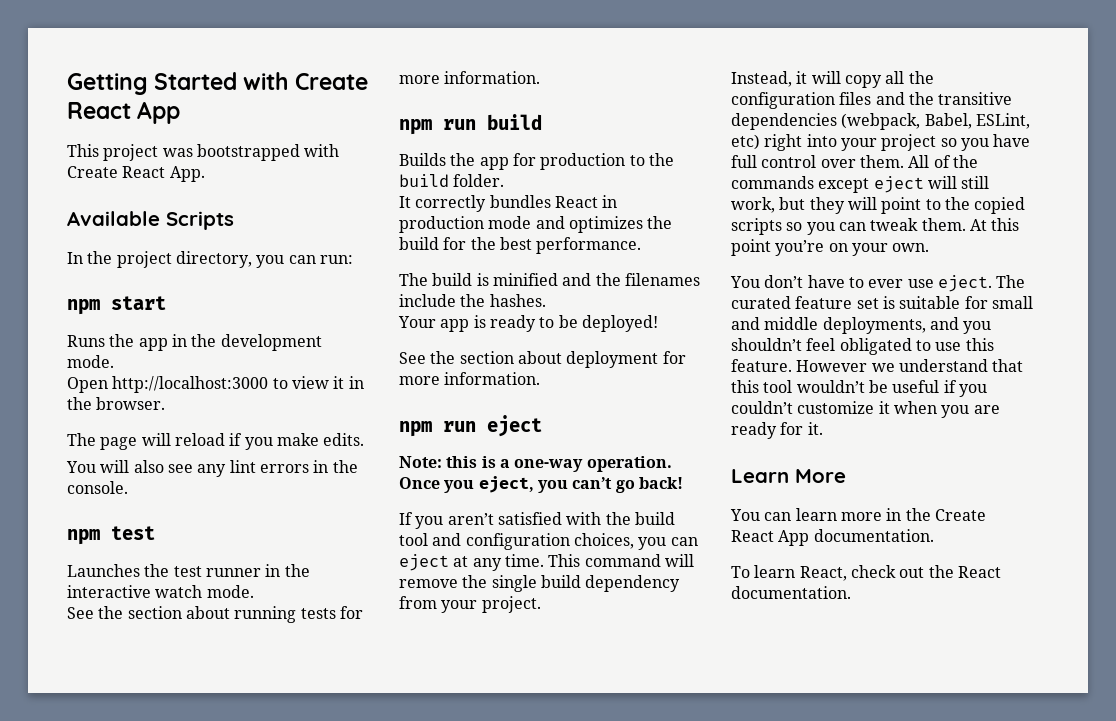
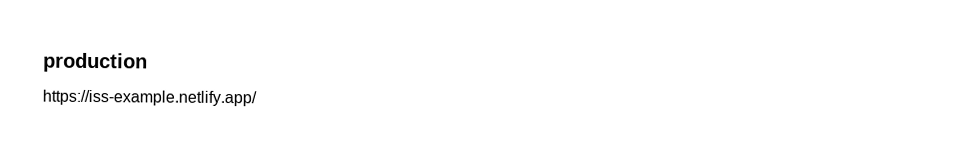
- Getting Started with Create React App
- This project was bootstrapped with Create React App.
- Available Scripts
- In the project directory, you can run:
- npm start
- Runs the app in the development mode.
- Open http://localhost:3000 to view it in the browser.
- The page will reload if you make edits.
- You will also see any lint errors in the console.
- npm test
- Launches the test runner in the interactive watch mode.
- See the section about running tests for more information.
- npm run build
- Builds the app for production to the build folder.
- It correctly bundles React in production mode and optimizes the build for the best performance.
- The build is minified and the filenames include the hashes.
- Your app is ready to be deployed!
- See the section about deployment for more information.
- npm run eject
- Note: this is a one-way operation. Once you eject, you can’t go back!
- If you aren’t satisfied with the build tool and configuration choices, you can eject at any time. This command will remove the single build dependency from your project.
- Instead, it will copy all the configuration files and the transitive dependencies (webpack, Babel, ESLint, etc) right into your project so you have full control over them. All of the commands except eject will still work, but they will point to the copied scripts so you can tweak them. At this point you’re on your own.
- You don’t have to ever use eject. The curated feature set is suitable for small and middle deployments, and you shouldn’t feel obligated to use this feature. However we understand that this tool wouldn’t be useful if you couldn’t customize it when you are ready for it.
- Learn More
- You can learn more in the Create React App documentation.
- To learn React, check out the React documentation.
+ production
+ https://iss-example.netlify.app/

